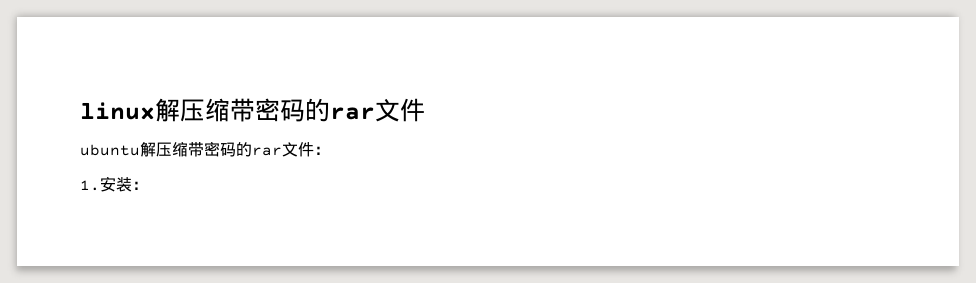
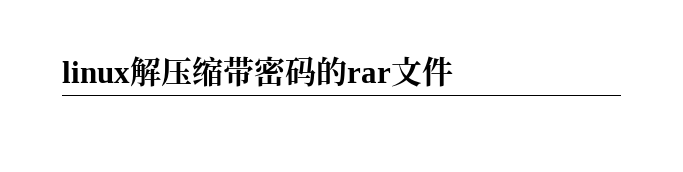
- ubuntu解压缩带密码的rar文件：
- 1.安装：

